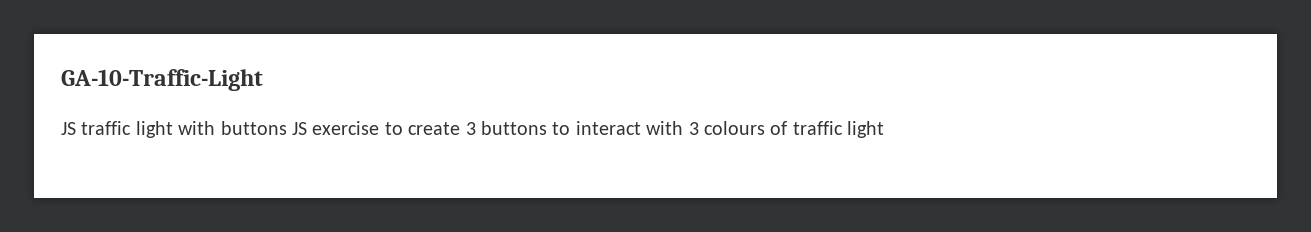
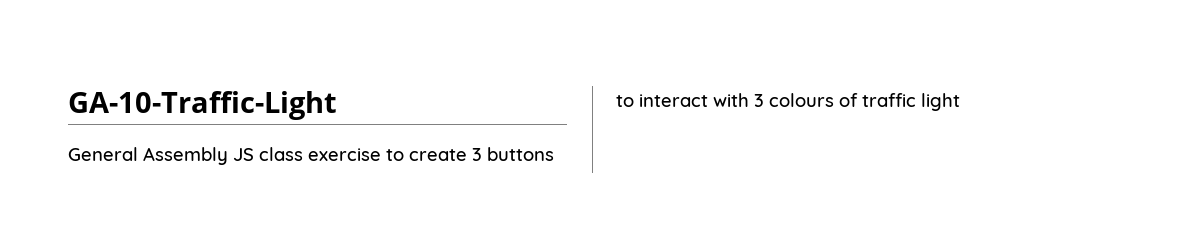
- JS traffic light with buttons JS exercise to create 3 buttons to interact with 3 colours of traffic light
+ General Assembly JS class exercise to create 3 buttons to interact with 3 colours of traffic light

